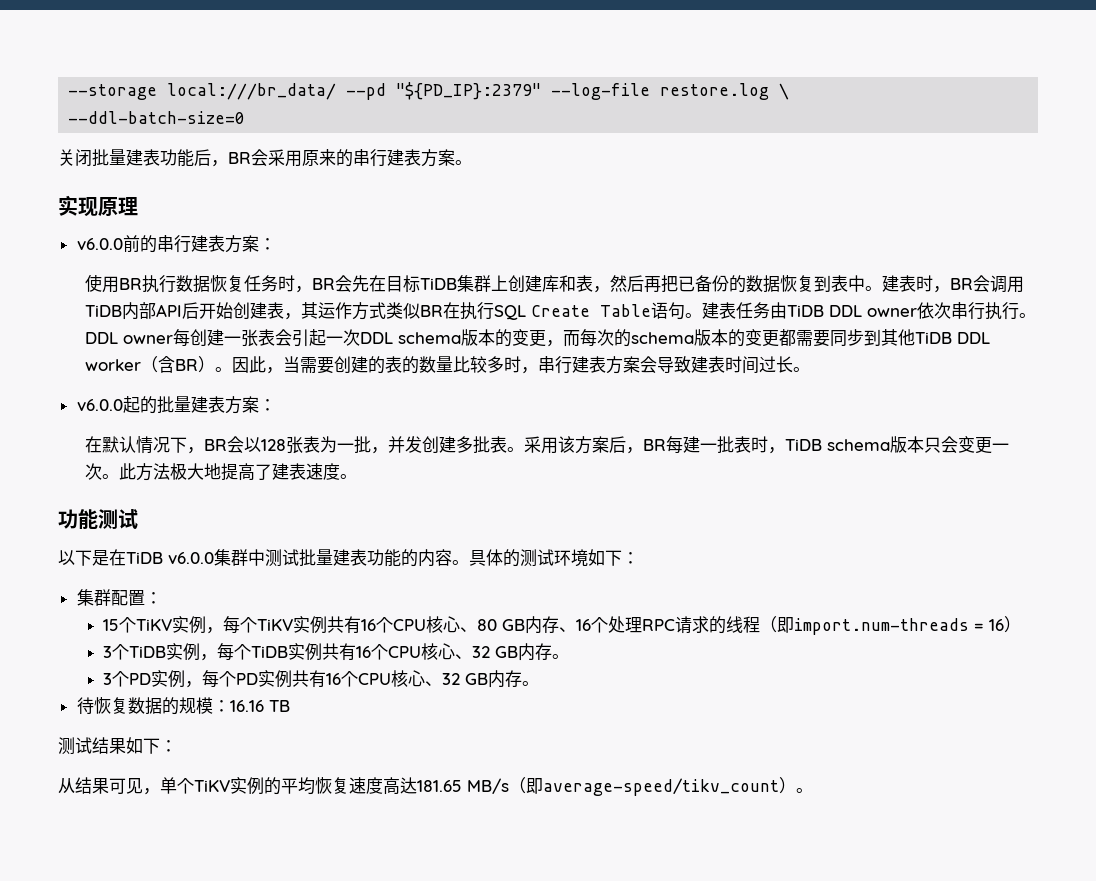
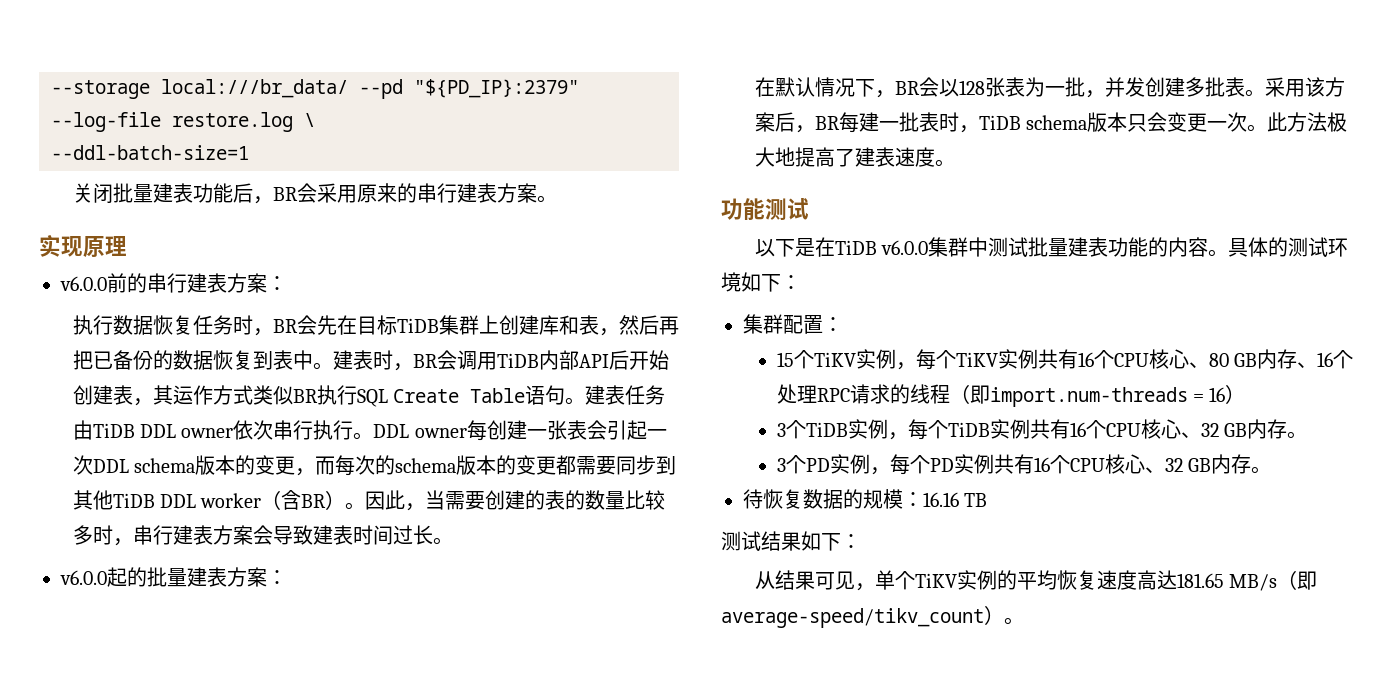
- --ddl-batch-size=0
+ --ddl-batch-size=1
- 使用BR执行数据恢复任务时，BR会先在目标TiDB集群上创建库和表，然后再把已备份的数据恢复到表中。
+ 执行数据恢复任务时，BR会先在目标TiDB集群上创建库和表，然后再把已备份的数据恢复到表中。
- 建表时，BR会调用TiDB内部API后开始创建表，其运作方式类似BR在执行SQL Create Table语句。
+ 建表时，BR会调用TiDB内部API后开始创建表，其运作方式类似BR执行SQL Create Table语句。

